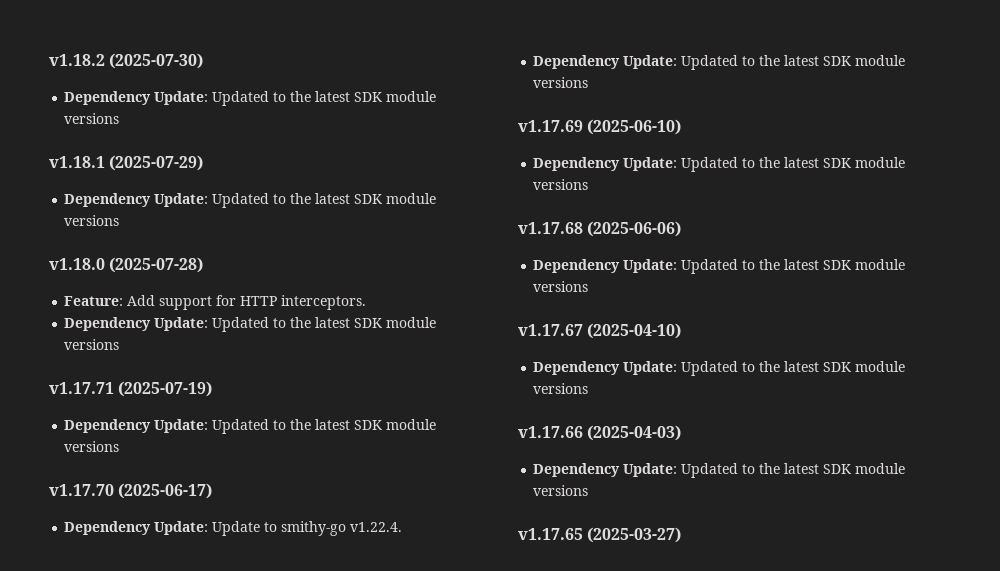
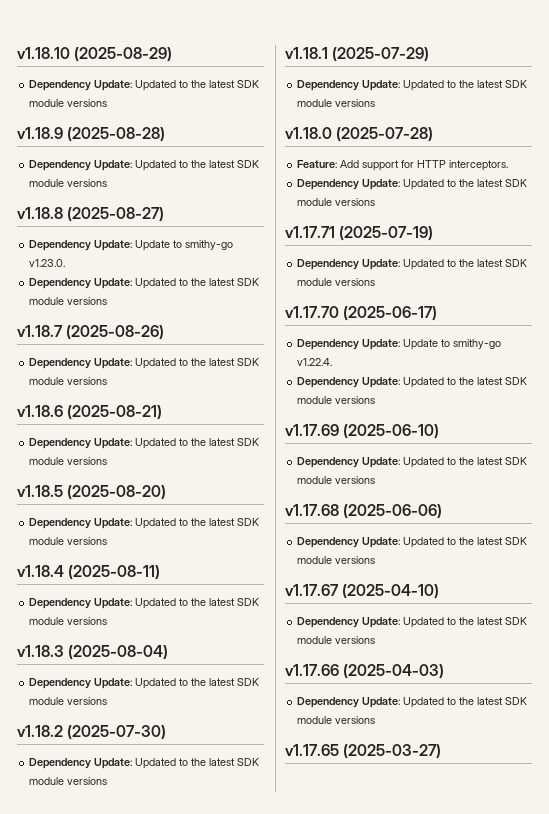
+ v1.18.10 (2025-08-29)
+ Dependency Update: Updated to the latest SDK module versions
+ v1.18.9 (2025-08-28)
+ Dependency Update: Updated to the latest SDK module versions
+ v1.18.8 (2025-08-27)
+ Dependency Update: Update to smithy-go v1.23.0.
+ Dependency Update: Updated to the latest SDK module versions
+ v1.18.7 (2025-08-26)
+ Dependency Update: Updated to the latest SDK module versions
+ v1.18.6 (2025-08-21)
+ Dependency Update: Updated to the latest SDK module versions
+ v1.18.5 (2025-08-20)
+ Dependency Update: Updated to the latest SDK module versions
+ v1.18.4 (2025-08-11)
+ Dependency Update: Updated to the latest SDK module versions
+ v1.18.3 (2025-08-04)
+ Dependency Update: Updated to the latest SDK module versions

